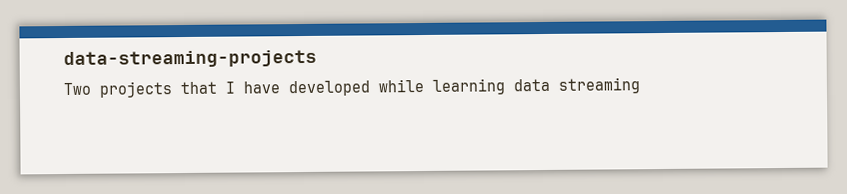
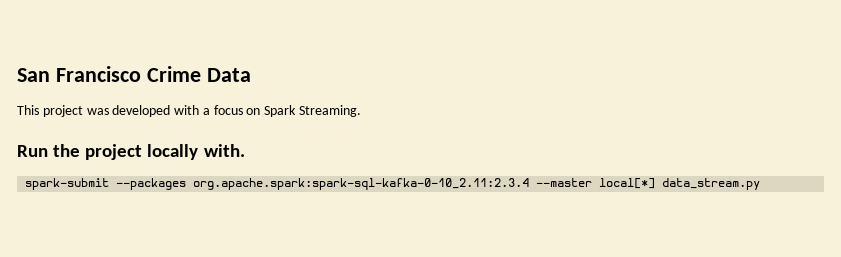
- data-streaming-projects
- Two projects that I have developed while learning data streaming
+ San Francisco Crime Data
+ This project was developed with a focus on Spark Streaming.
+ Run the project locally with.
+ spark-submit --packages org.apache.spark:spark-sql-kafka-0-10_2.11:2.3.4 --master local[*] data_stream.py

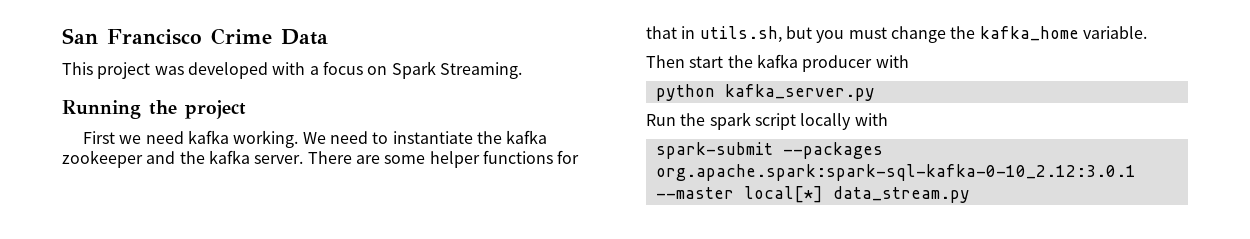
- Run the project locally with.
+ Running the project
+ First we need kafka working. We need to instantiate the kafka zookeeper and the kafka server. There are some helper functions for that in utils.sh, but you must change the kafka_home variable.
+ Then start the kafka producer with
+ python kafka_server.py
+ Run the spark script locally with
- spark-submit --packages org.apache.spark:spark-sql-kafka-0-10_2.11:2.3.4 --master local[*] data_stream.py
+ spark-submit --packages org.apache.spark:spark-sql-kafka-0-10_2.12:3.0.1 --master local[*] data_stream.py

